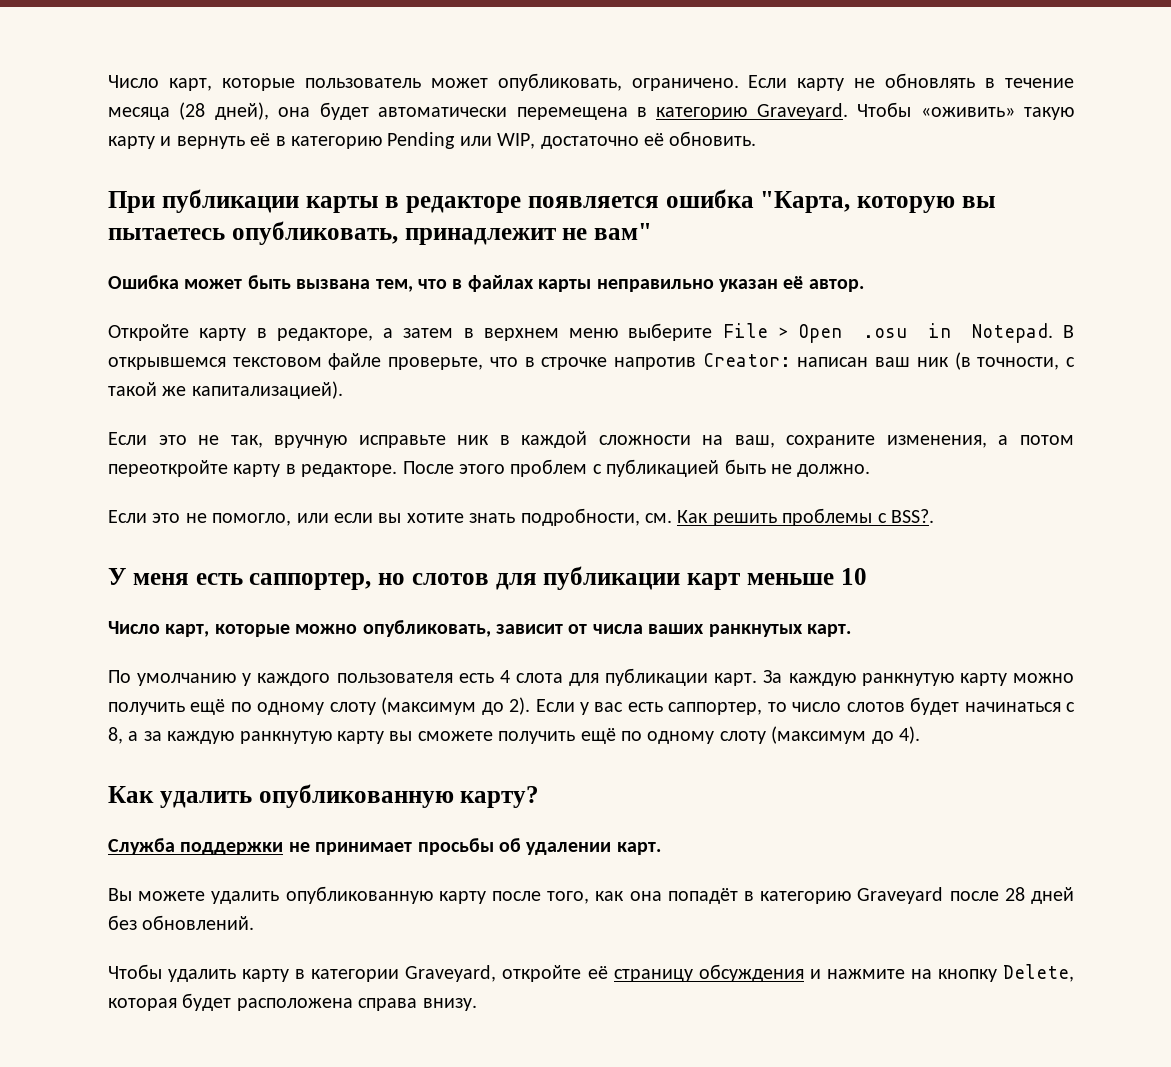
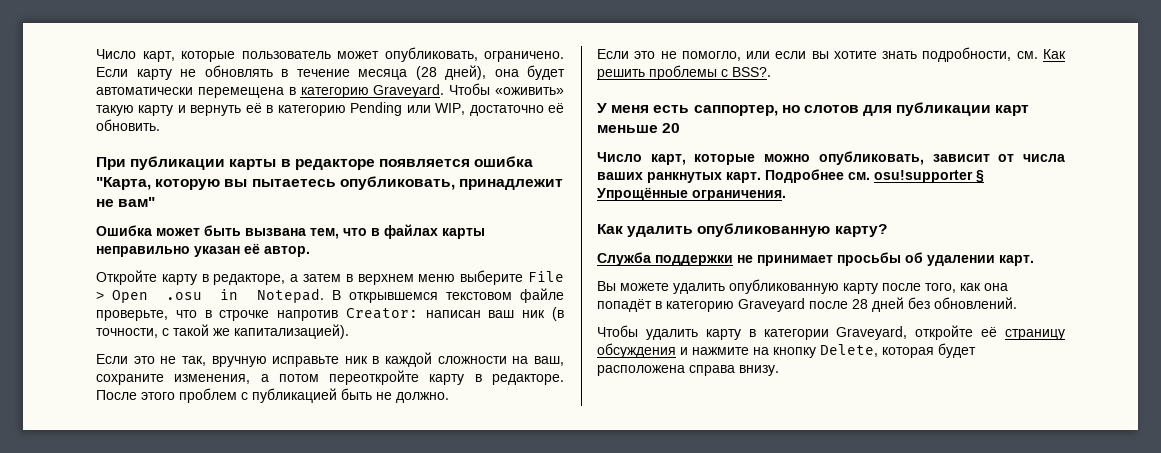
- У меня есть саппортер, но слотов для публикации карт меньше 10
+ У меня есть саппортер, но слотов для публикации карт меньше 20
- Число карт, которые можно опубликовать, зависит от числа ваших ранкнутых карт.
- По умолчанию у каждого пользователя есть 4 слота для публикации карт. За каждую ранкнутую карту можно получить ещё по одному слоту (максимум до 2). Если у вас есть саппортер, то число слотов будет начинаться с 8, а за каждую ранкнутую карту вы сможете получить ещё по одному слоту (максимум до 4).
+ Число карт, которые можно опубликовать, зависит от числа ваших ранкнутых карт. Подробнее см. osu!supporter § Упрощённые ограничения.

